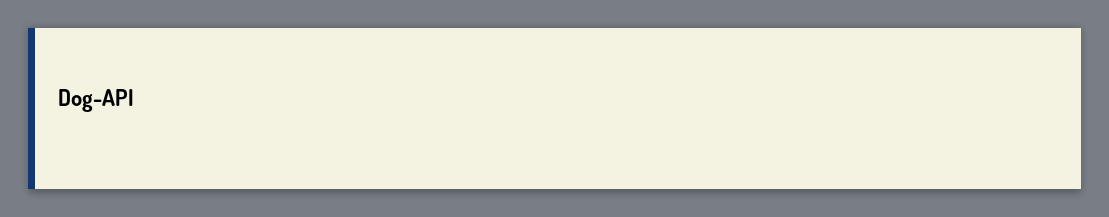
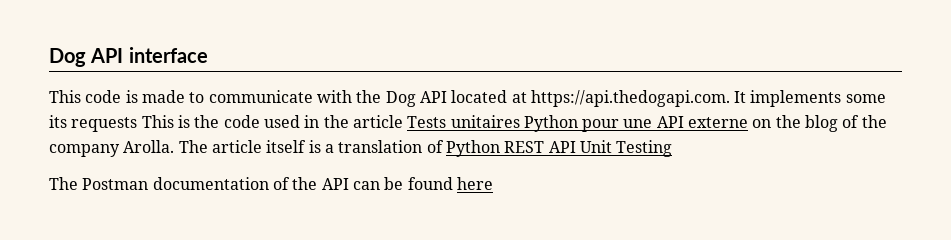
- Dog-API
+ Dog API interface
+ This code is made to communicate with the Dog API located at https://api.thedogapi.com. It implements some its requests This is the code used in the article Tests unitaires Python pour une API externe on the blog of the company Arolla. The article itself is a translation of Python REST API Unit Testing
+ The Postman documentation of the API can be found here

